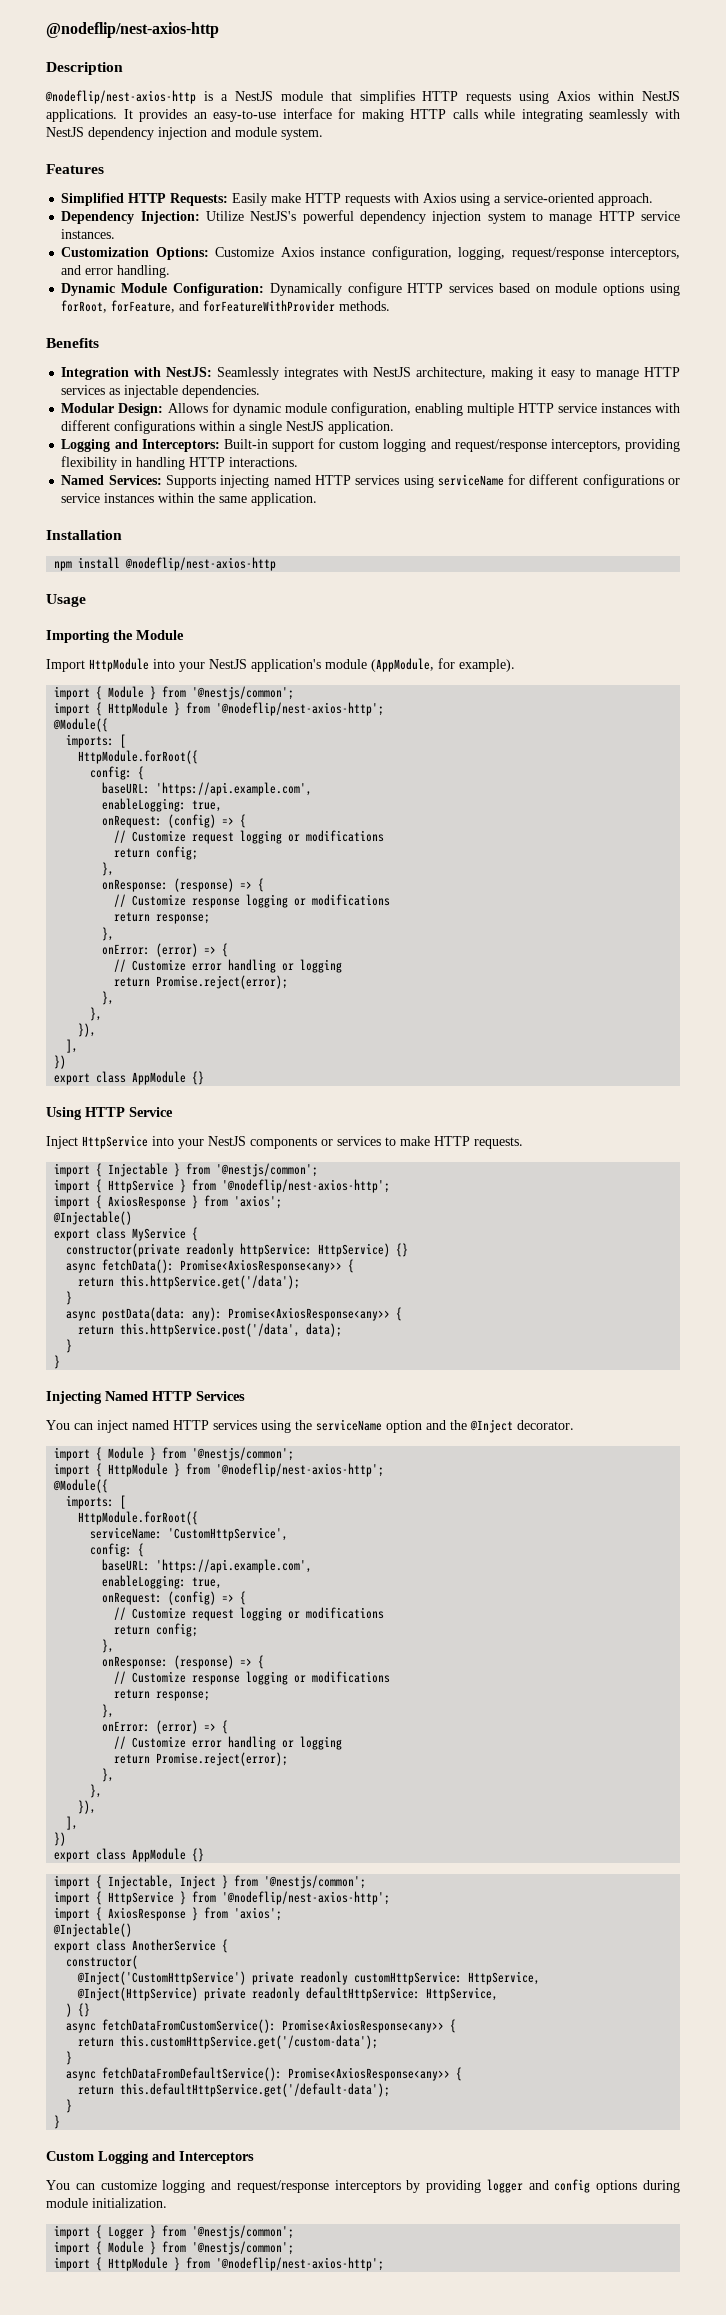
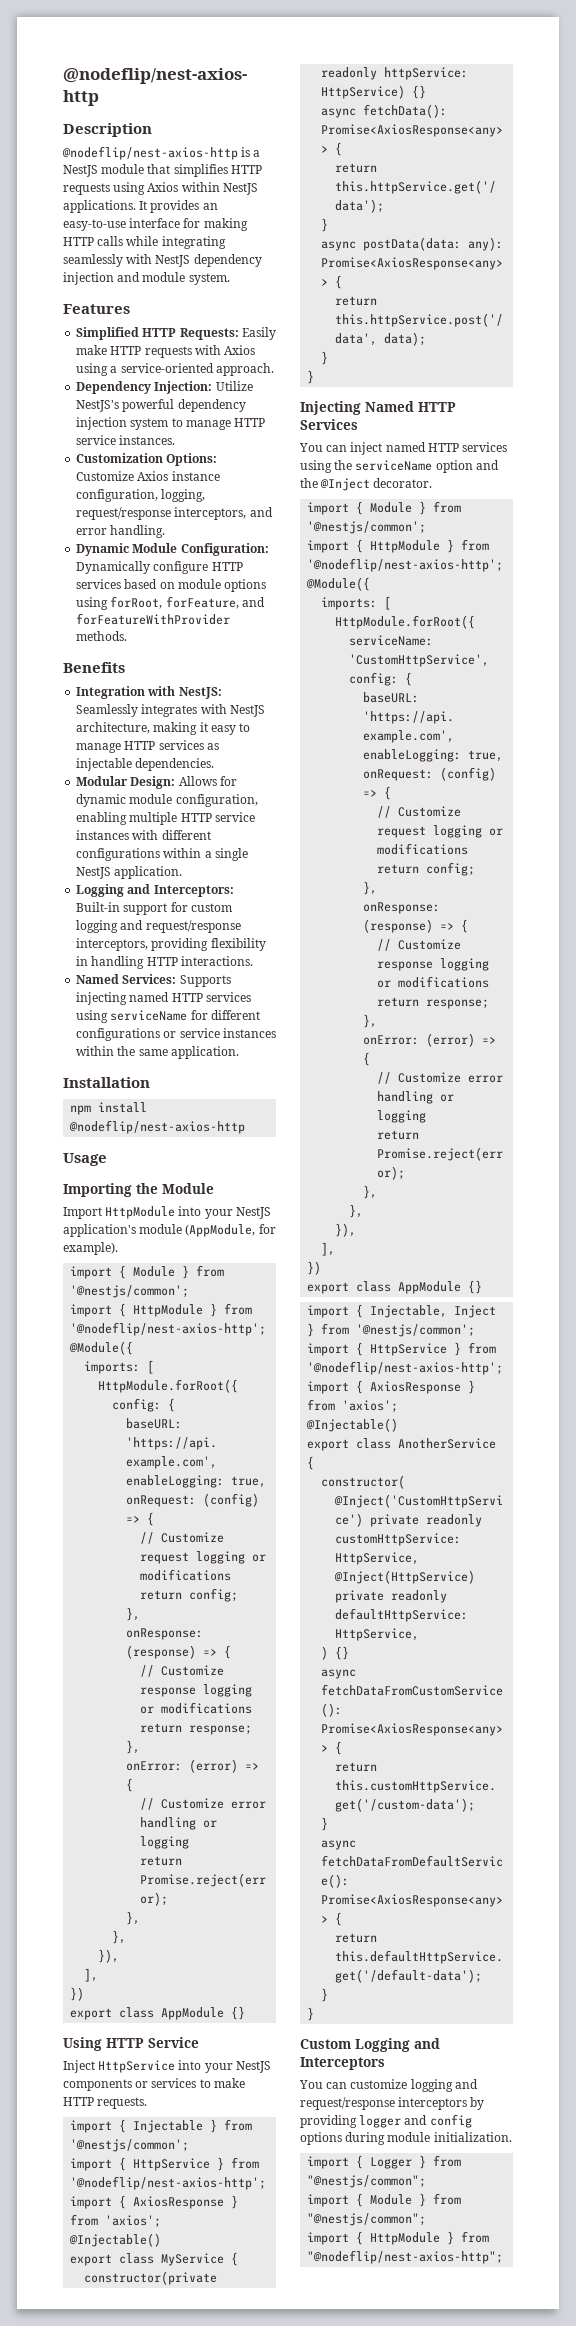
- import { Logger } from '@nestjs/common';
- import { Module } from '@nestjs/common';
- import { HttpModule } from '@nodeflip/nest-axios-http';
+ import { Logger } from "@nestjs/common";
+ import { Module } from "@nestjs/common";
+ import { HttpModule } from "@nodeflip/nest-axios-http";

